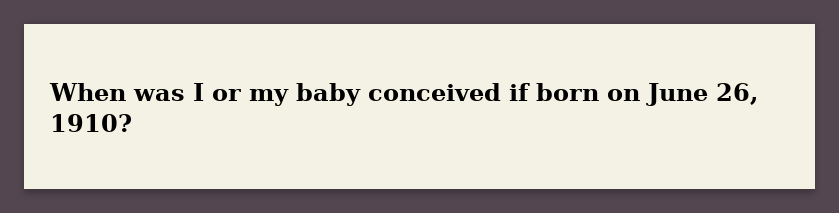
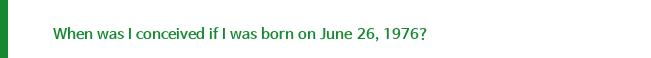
- When was I or my baby conceived if born on June 26, 1910?
+ When was I conceived if I was born on June 26, 1976?

